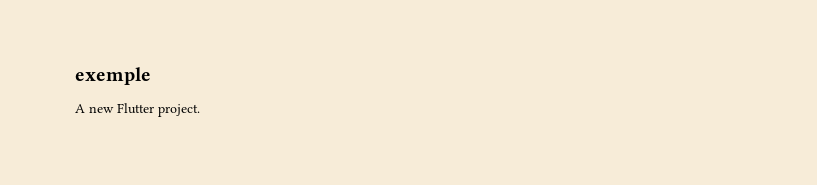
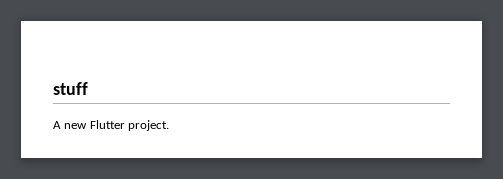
- exemple
+ stuff

